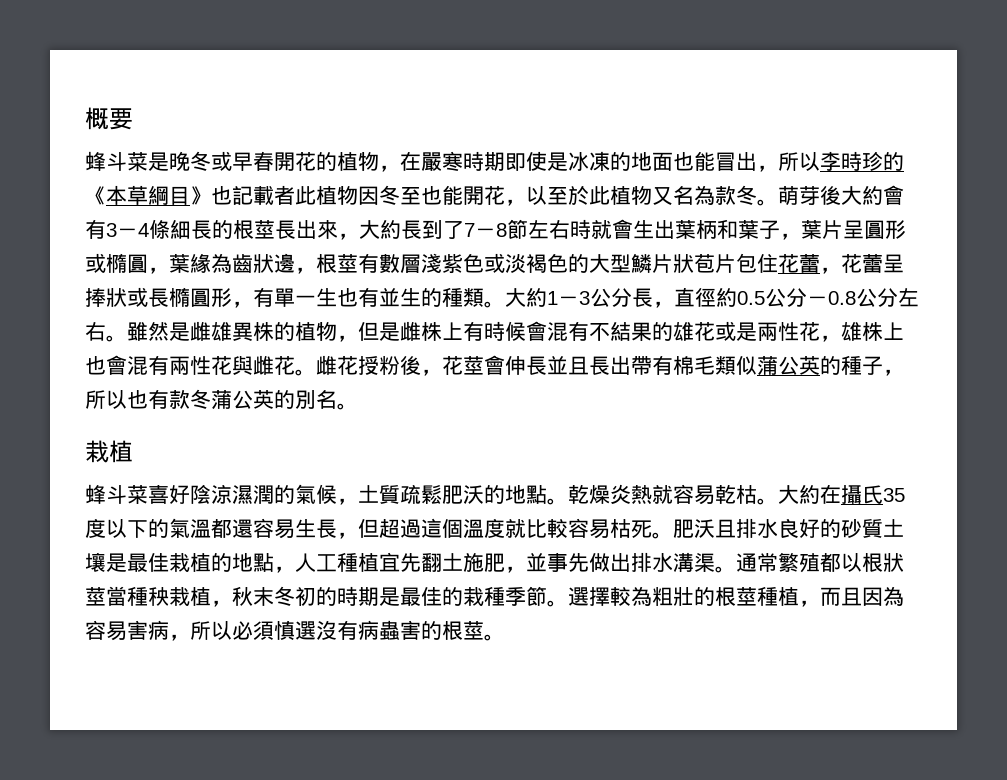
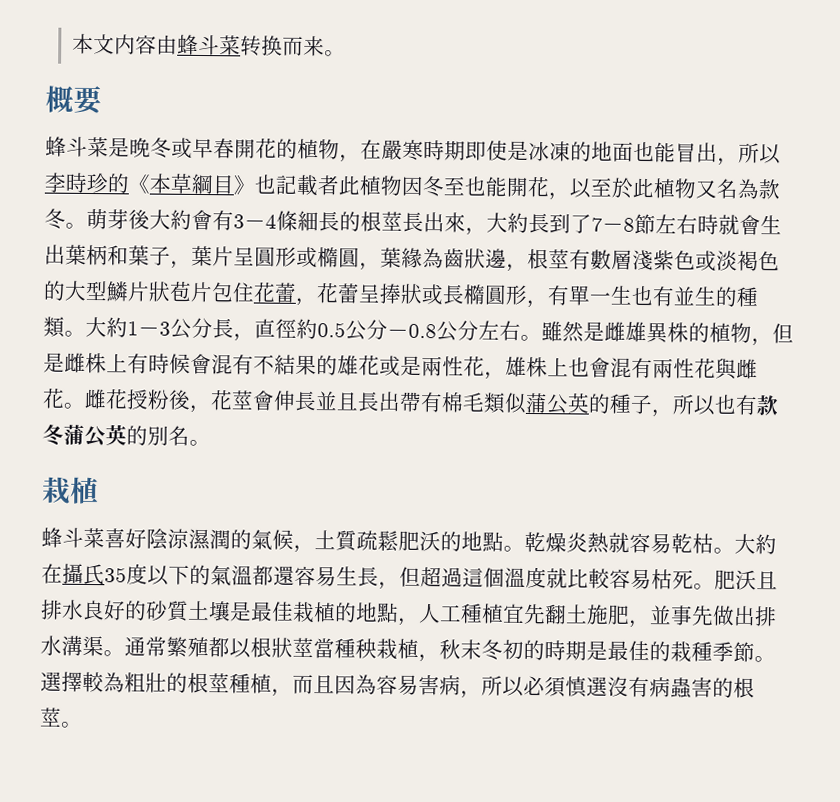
+ 本文内容由蜂斗菜转换而来。

